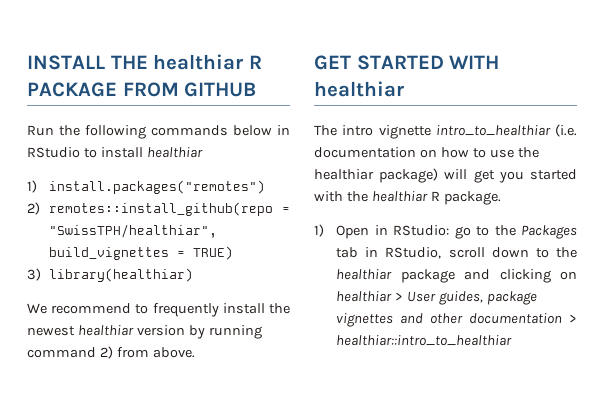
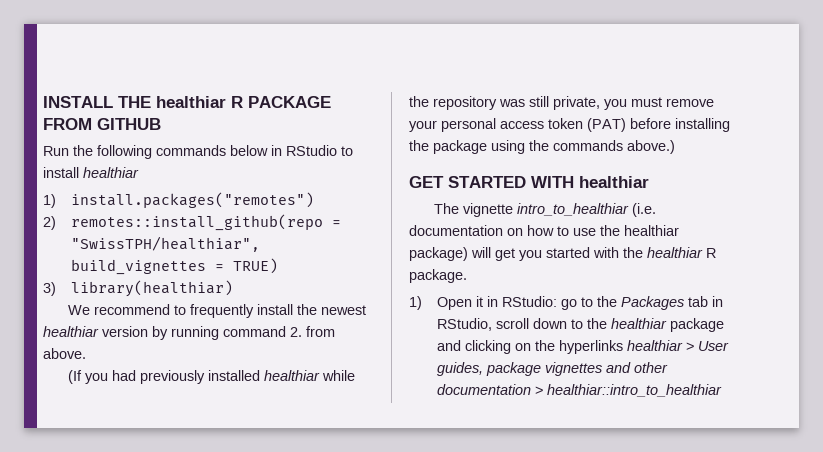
- We recommend to frequently install the newest healthiar version by running command 2) from above.
+ We recommend to frequently install the newest healthiar version by running command 2. from above.
+ (If you had previously installed healthiar while the repository was still private, you must remove your personal access token (PAT) before installing the package using the commands above.)
- The intro vignette intro_to_healthiar (i.e. documentation on how to use the healthiar package) will get you started with the healthiar R package.
+ The vignette intro_to_healthiar (i.e. documentation on how to use the healthiar package) will get you started with the healthiar R package.
- 1) Open in RStudio: go to the Packages tab in RStudio, scroll down to the healthiar package and clicking on healthiar > User guides, package vignettes and other documentation > healthiar::intro_to_healthiar
+ 1) Open it in RStudio: go to the Packages tab in RStudio, scroll down to the healthiar package and clicking on the hyperlinks healthiar > User guides, package vignettes and other documentation > healthiar::intro_to_healthiar

